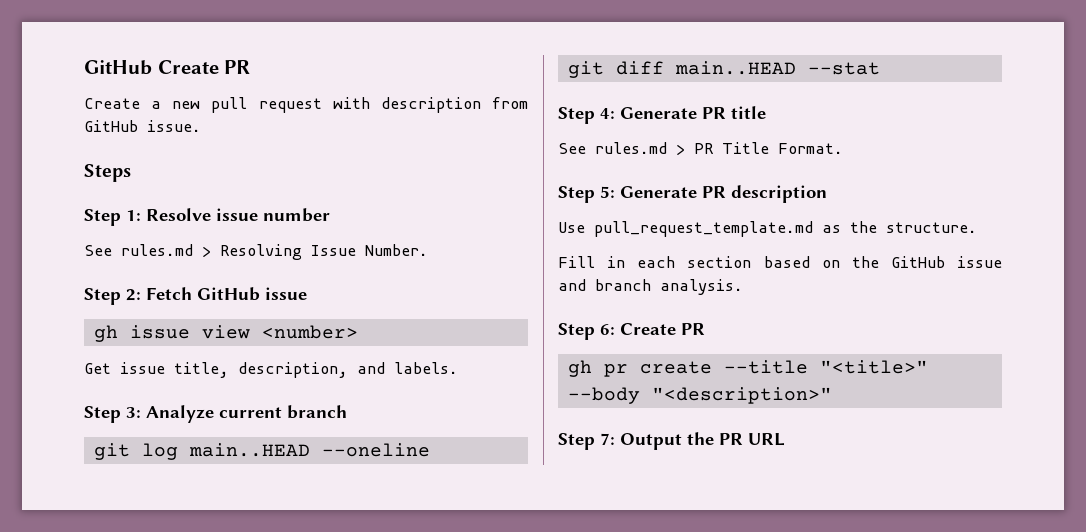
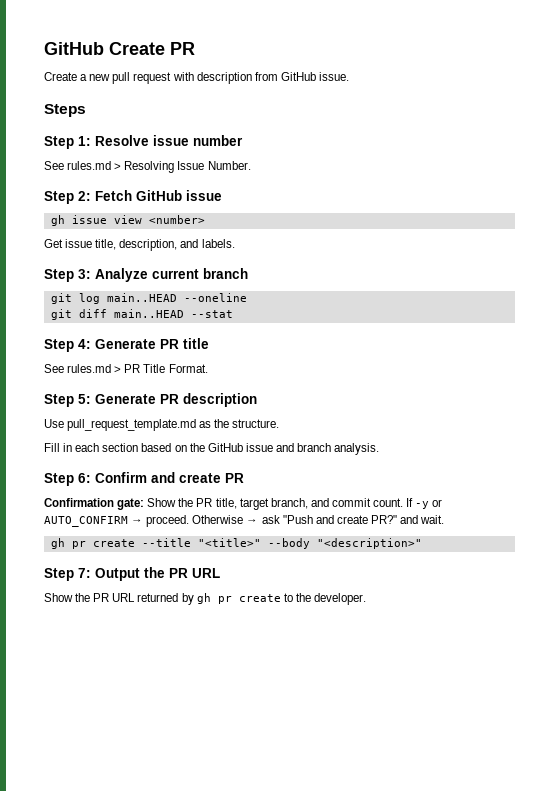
- Step 6: Create PR
+ Step 6: Confirm and create PR
+ Confirmation gate: Show the PR title, target branch, and commit count. If -y or AUTO_CONFIRM → proceed. Otherwise → ask "Push and create PR?" and wait.
+ Show the PR URL returned by gh pr create to the developer.

